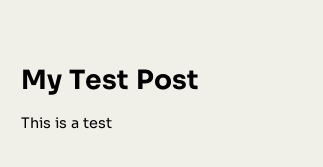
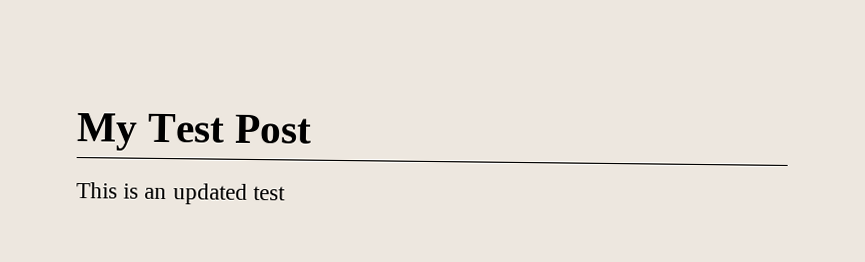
- This is a test
+ This is an updated test

